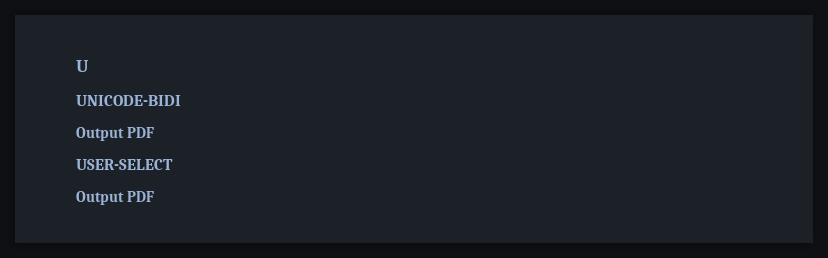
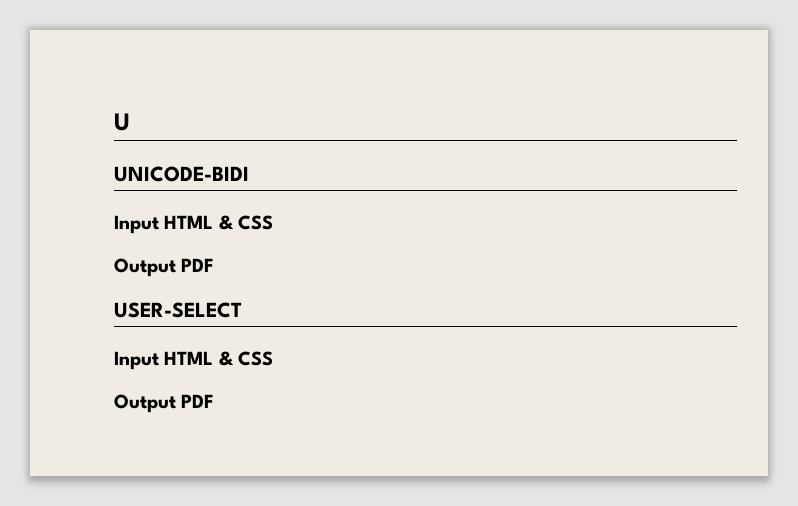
  UNICODE-BIDI
+ Input HTML & CSS
  USER-SELECT
+ Input HTML & CSS

